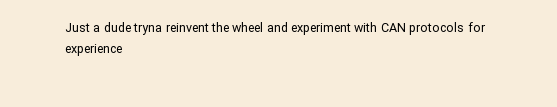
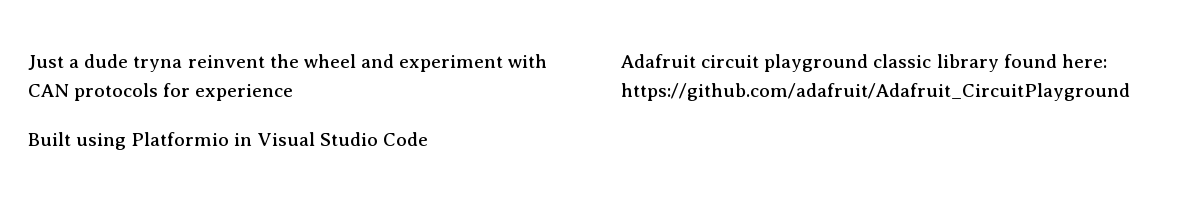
+ Built using Platformio in Visual Studio Code
+ Adafruit circuit playground classic library found here: https://github.com/adafruit/Adafruit_CircuitPlayground

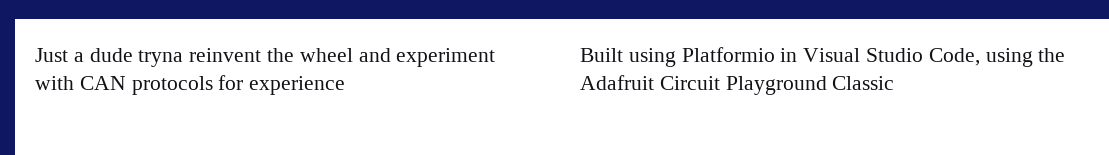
- Built using Platformio in Visual Studio Code
- Adafruit circuit playground classic library found here: https://github.com/adafruit/Adafruit_CircuitPlayground
+ Built using Platformio in Visual Studio Code, using the Adafruit Circuit Playground Classic

